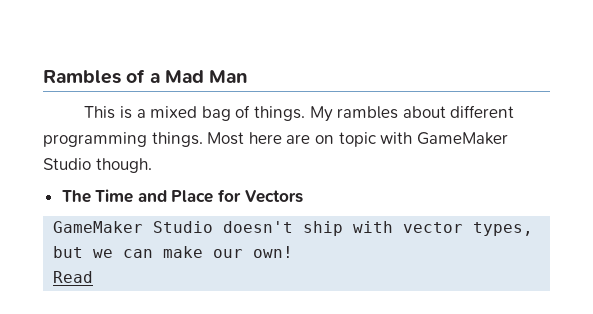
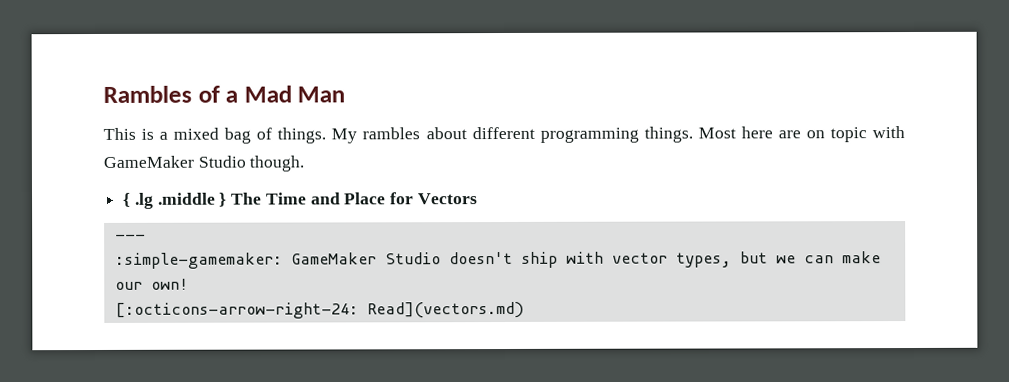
- The Time and Place for Vectors
+ { .lg .middle } The Time and Place for Vectors
- GameMaker Studio doesn't ship with vector types, but we can make our own!
+ ---
+ :simple-gamemaker: GameMaker Studio doesn't ship with vector types, but we can make our own!
- Read
+ [:octicons-arrow-right-24: Read](vectors.md)

